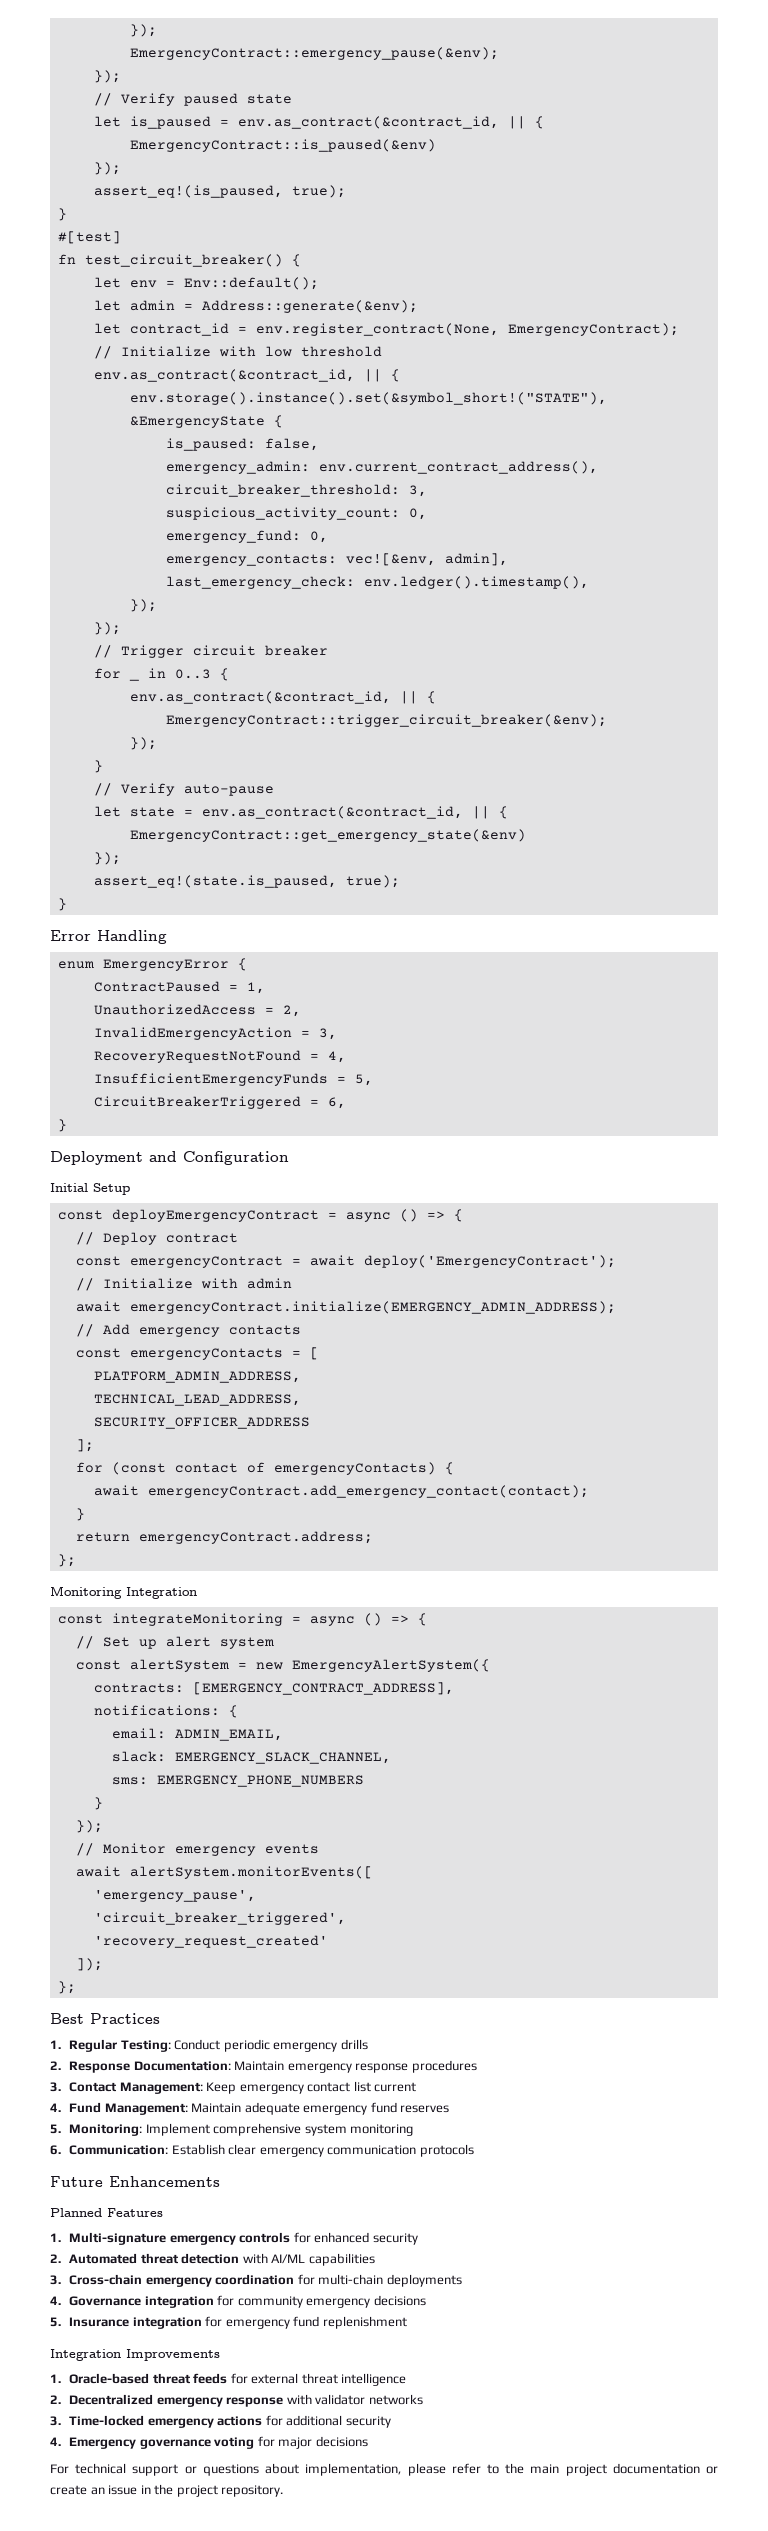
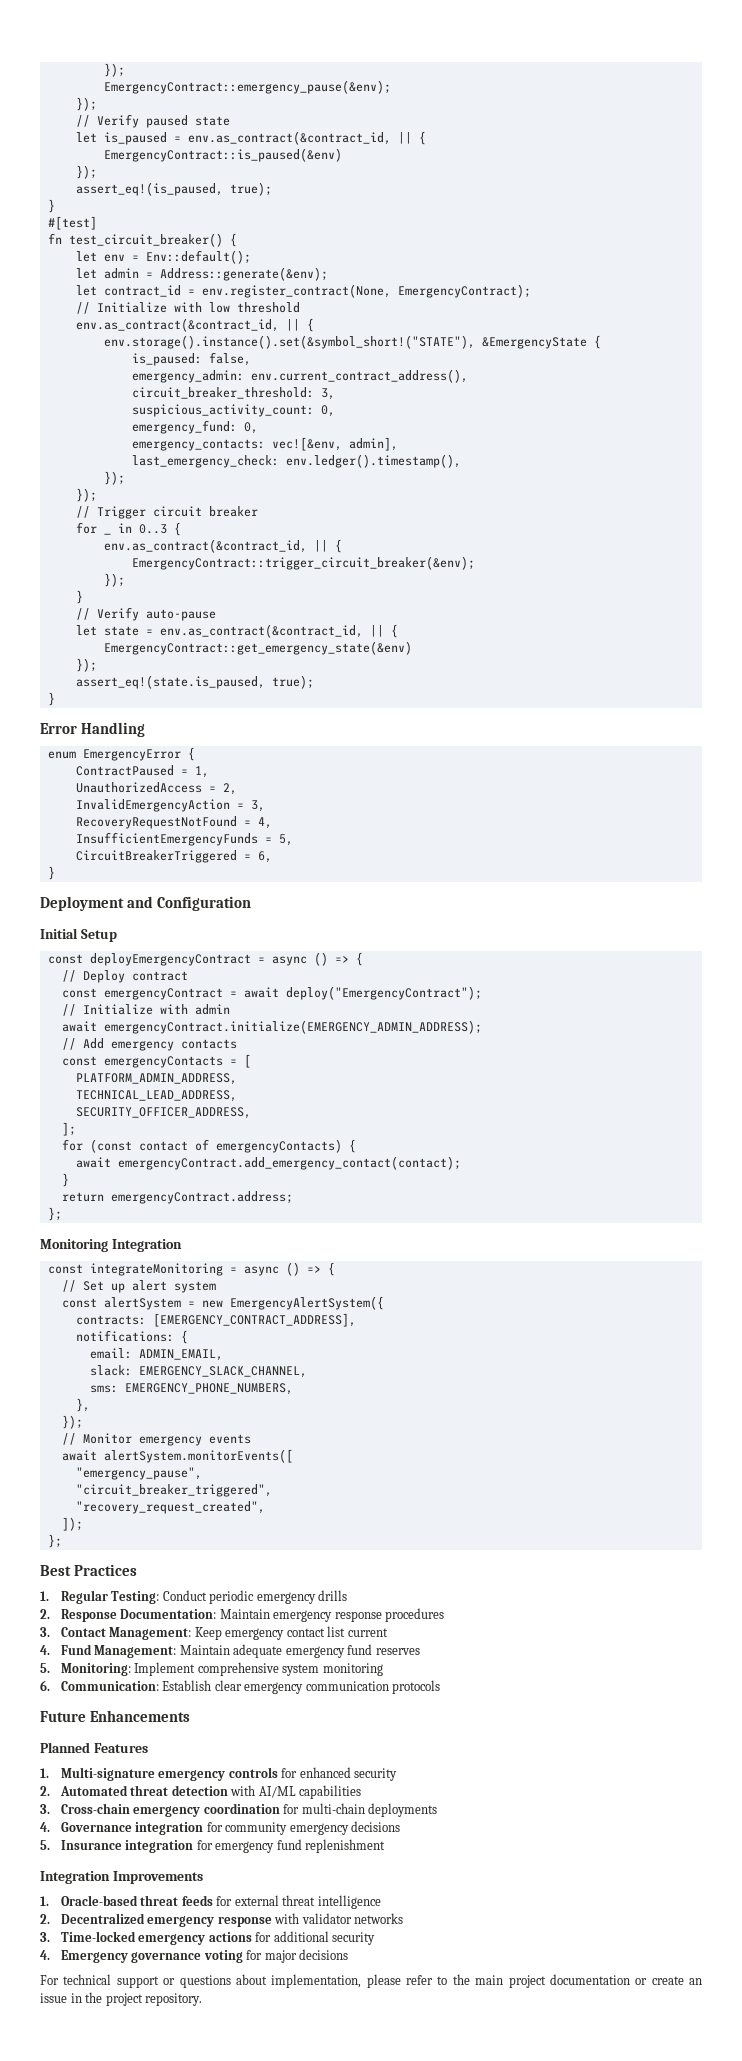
- const emergencyContract = await deploy('EmergencyContract');
+ const emergencyContract = await deploy("EmergencyContract");
- SECURITY_OFFICER_ADDRESS
+ SECURITY_OFFICER_ADDRESS,
- sms: EMERGENCY_PHONE_NUMBERS
- }
+ sms: EMERGENCY_PHONE_NUMBERS,
+ },
- 'emergency_pause',
- 'circuit_breaker_triggered',
- 'recovery_request_created'
+ "emergency_pause",
+ "circuit_breaker_triggered",
+ "recovery_request_created",

